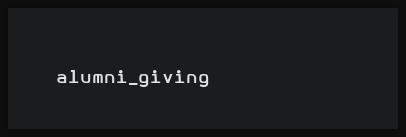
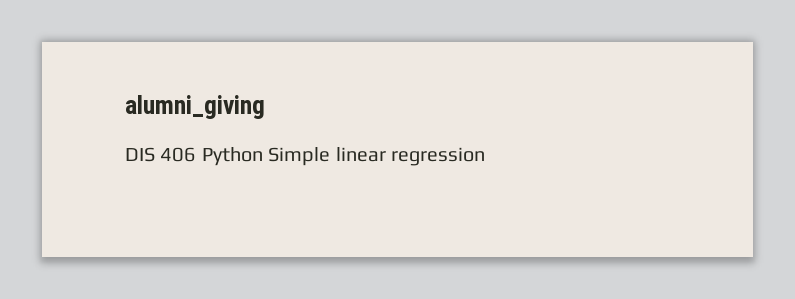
+ DIS 406 Python Simple linear regression

